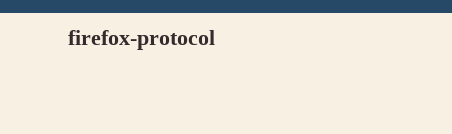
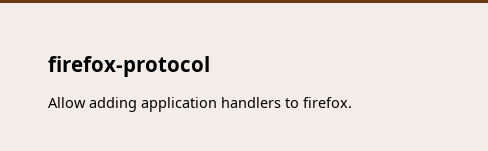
+ Allow adding application handlers to firefox.

